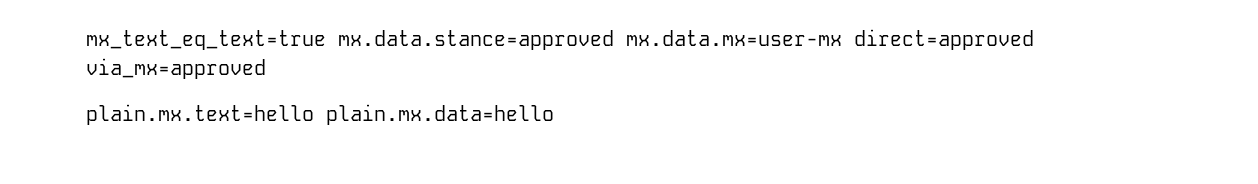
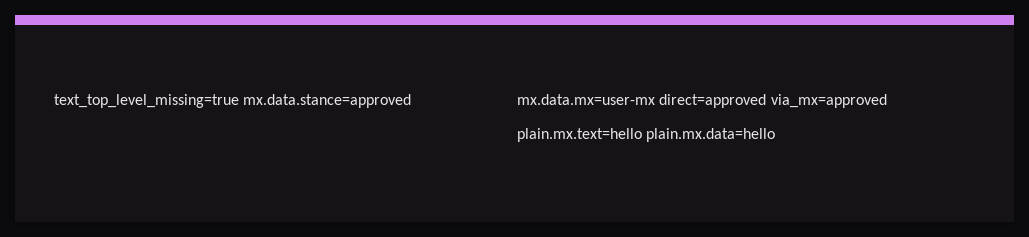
- mx_text_eq_text=true mx.data.stance=approved mx.data.mx=user-mx direct=approved via_mx=approved
+ text_top_level_missing=true mx.data.stance=approved mx.data.mx=user-mx direct=approved via_mx=approved

